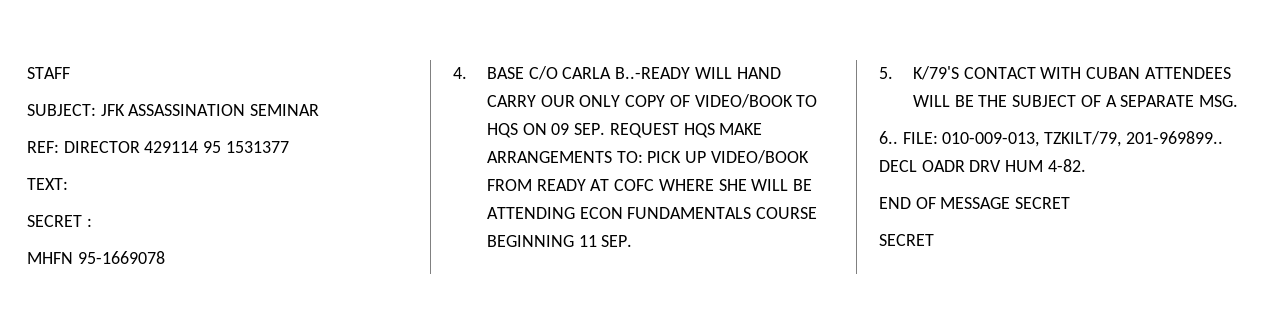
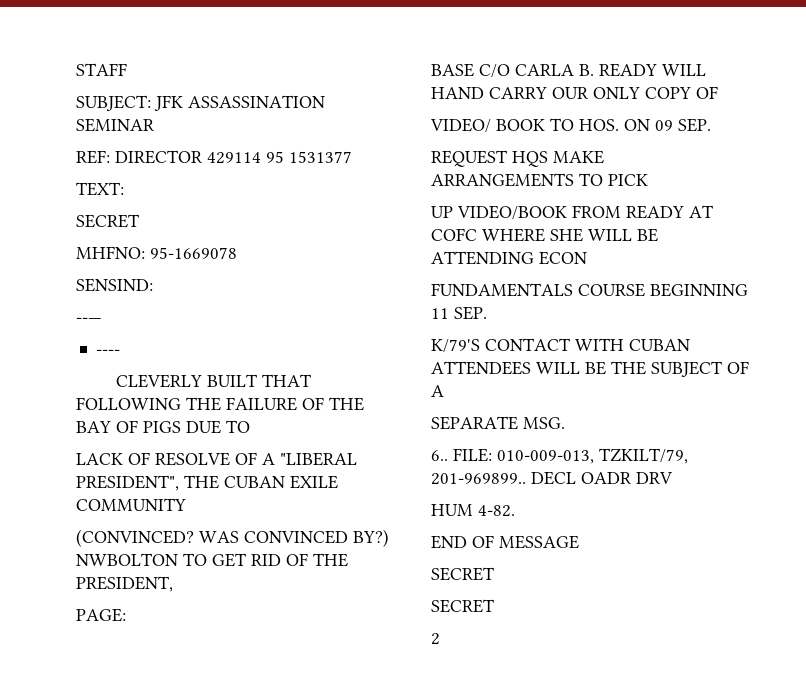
  TEXT:
- SECRET :
- MHFN 95-1669078
+ SECRET
+ MHFNO: 95-1669078
- 4. BASE C/O CARLA B..-READY WILL HAND CARRY OUR ONLY COPY OF VIDEO/BOOK TO HQS ON 09 SEP. REQUEST HQS MAKE ARRANGEMENTS TO: PICK UP VIDEO/BOOK FROM READY AT COFC WHERE SHE WILL BE ATTENDING ECON FUNDAMENTALS COURSE BEGINNING 11 SEP.
+ SENSIND:
+ --—
+ ----
+ CLEVERLY BUILT THAT FOLLOWING THE FAILURE OF THE BAY OF PIGS DUE TO
+ LACK OF RESOLVE OF A "LIBERAL PRESIDENT", THE CUBAN EXILE COMMUNITY
+ (CONVINCED? WAS CONVINCED BY?) NWBOLTON TO GET RID OF THE PRESIDENT,
+ PAGE:
+ BASE C/O CARLA B. READY WILL HAND CARRY OUR ONLY COPY OF
+ VIDEO/ BOOK TO HOS. ON 09 SEP.
+ REQUEST HQS MAKE ARRANGEMENTS TO PICK
+ UP VIDEO/BOOK FROM READY AT COFC WHERE SHE WILL BE ATTENDING ECON
+ FUNDAMENTALS COURSE BEGINNING 11 SEP.
- 5. K/79'S CONTACT WITH CUBAN ATTENDEES WILL BE THE SUBJECT OF A SEPARATE MSG.
+ K/79'S CONTACT WITH CUBAN ATTENDEES WILL BE THE SUBJECT OF A
+ SEPARATE MSG.
- DECL OADR DRV HUM 4-82.
+ DECL OADR DRV
+ HUM 4-82.
- END OF MESSAGE SECRET
+ END OF MESSAGE
+ SECRET
+ 2

